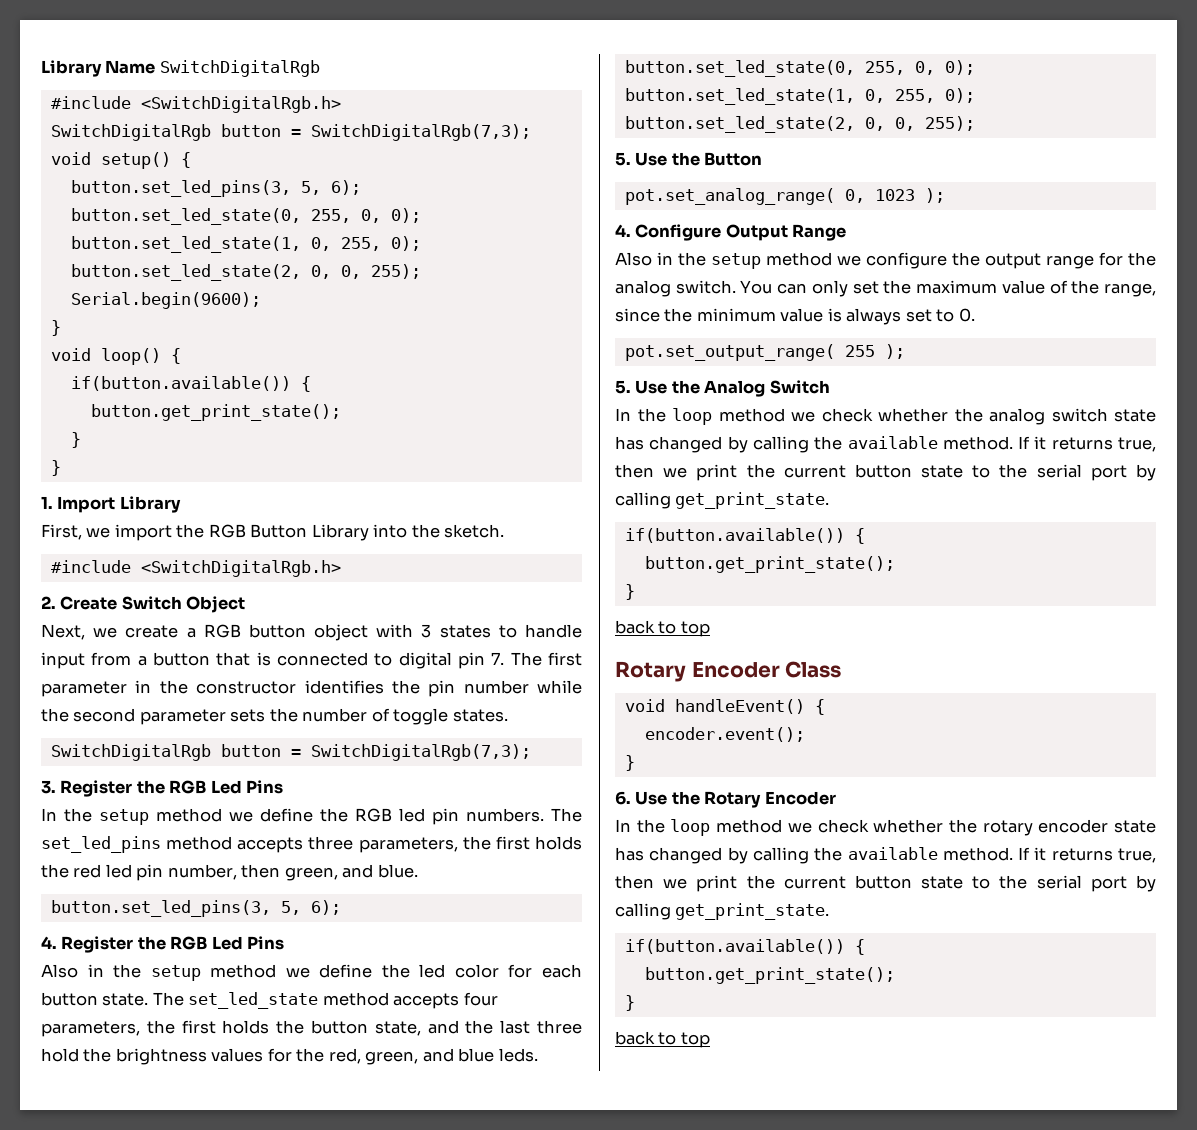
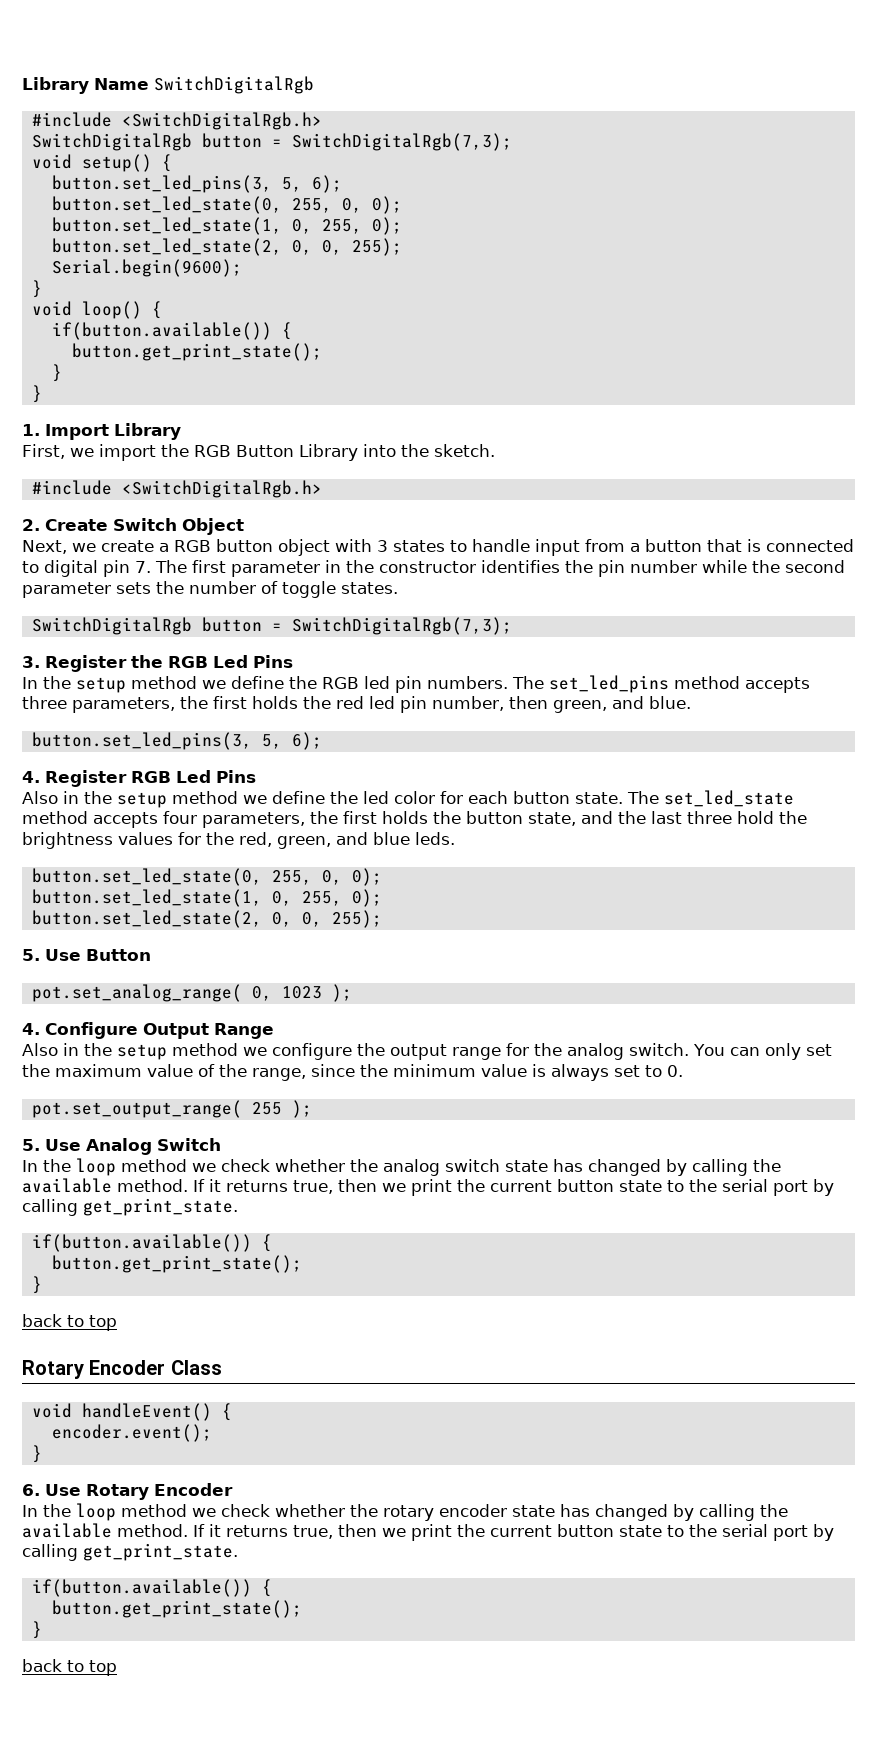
- 4. Register the RGB Led Pins
+ 4. Register RGB Led Pins
- 5. Use the Button
+ 5. Use Button
- 5. Use the Analog Switch
+ 5. Use Analog Switch
- 6. Use the Rotary Encoder
+ 6. Use Rotary Encoder

